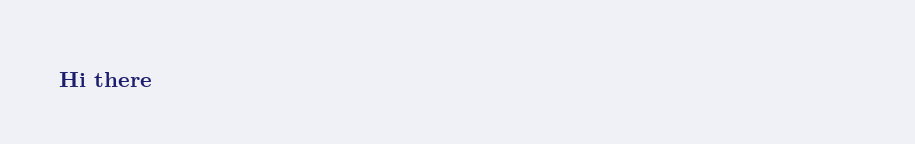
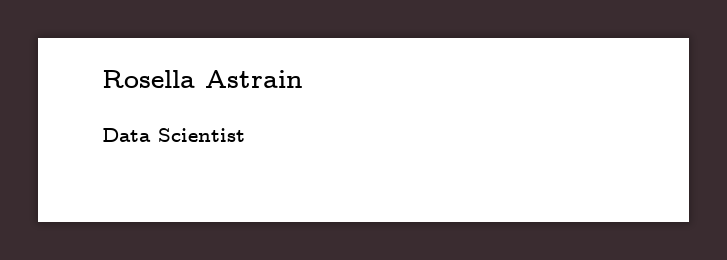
- Hi there
+ Rosella Astrain
+ Data Scientist

